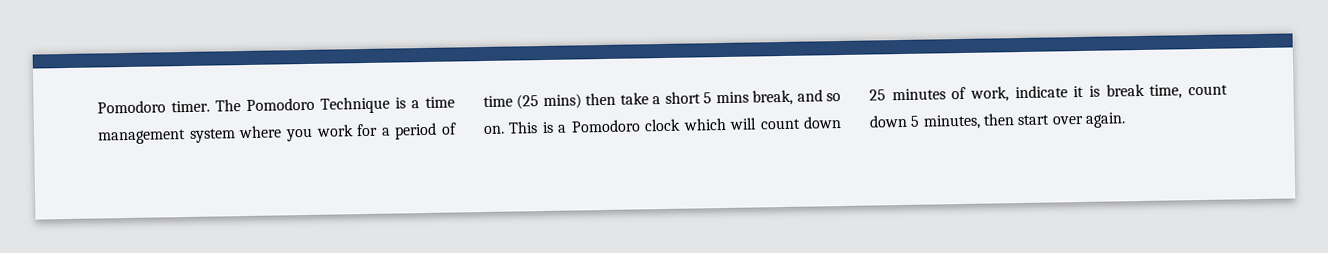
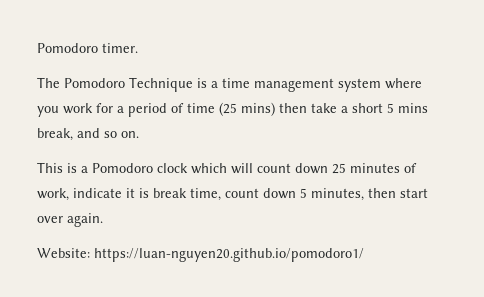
- Pomodoro timer. The Pomodoro Technique is a time management system where you work for a period of time (25 mins) then take a short 5 mins break, and so on. This is a Pomodoro clock which will count down 25 minutes of work, indicate it is break time, count down 5 minutes, then start over again.
+ Pomodoro timer.
+ The Pomodoro Technique is a time management system where you work for a period of time (25 mins) then take a short 5 mins break, and so on.
+ This is a Pomodoro clock which will count down 25 minutes of work, indicate it is break time, count down 5 minutes, then start over again.
+ Website: https://luan-nguyen20.github.io/pomodoro1/

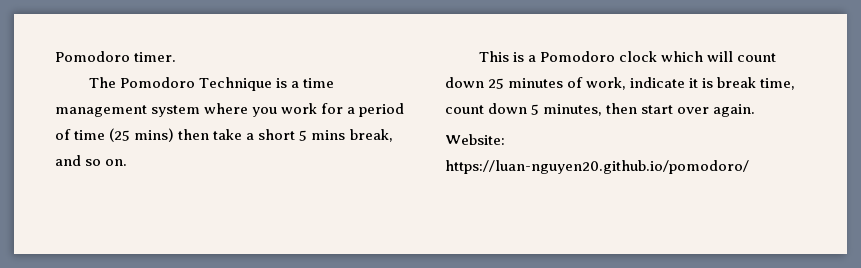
- Website: https://luan-nguyen20.github.io/pomodoro1/
+ Website: https://luan-nguyen20.github.io/pomodoro/

